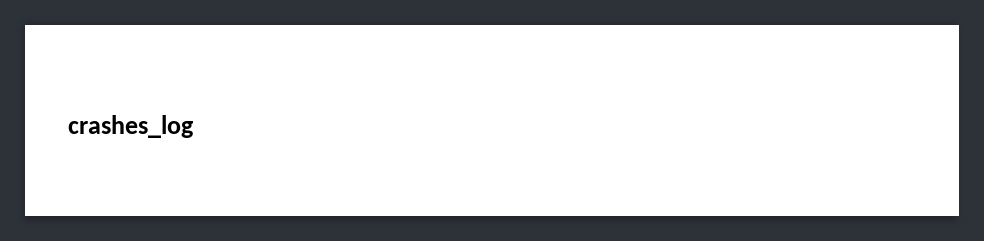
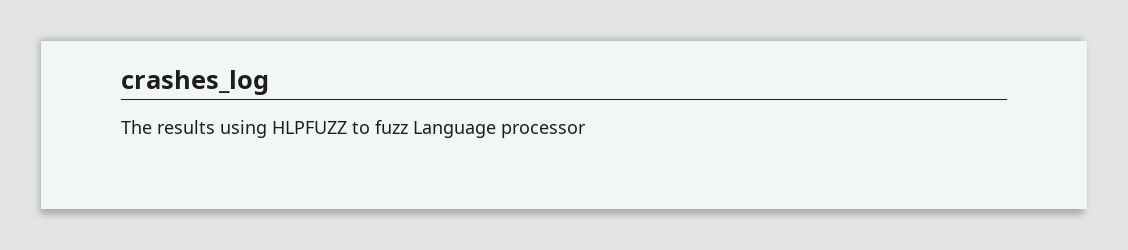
+ The results using HLPFUZZ to fuzz Language processor

